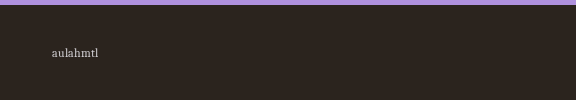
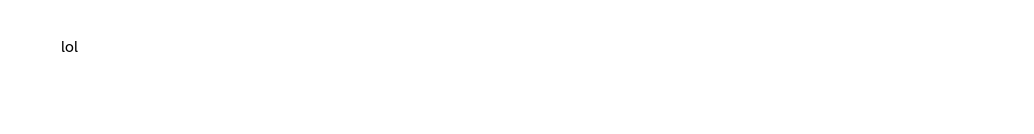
- aulahmtl
+ lol

